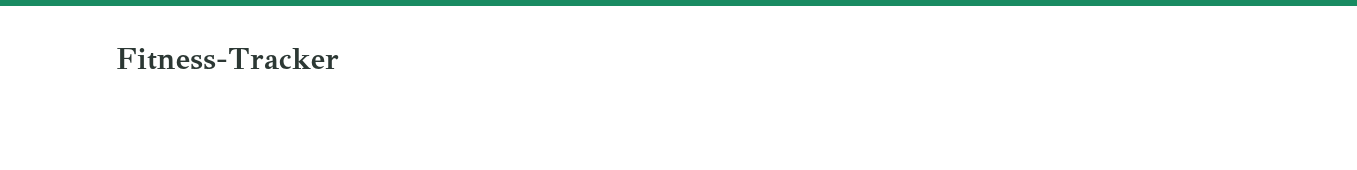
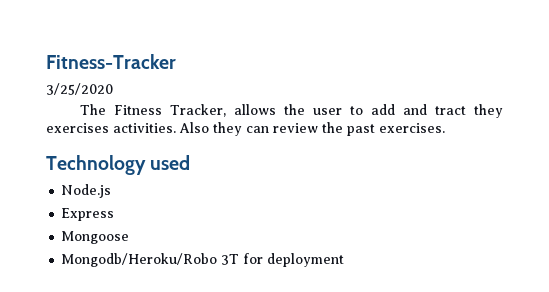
+ 3/25/2020
+ The Fitness Tracker, allows the user to add and tract they exercises activities. Also they can review the past exercises.
+ Technology used
+ Node.js
+ Express
+ Mongoose
+ Mongodb/Heroku/Robo 3T for deployment

